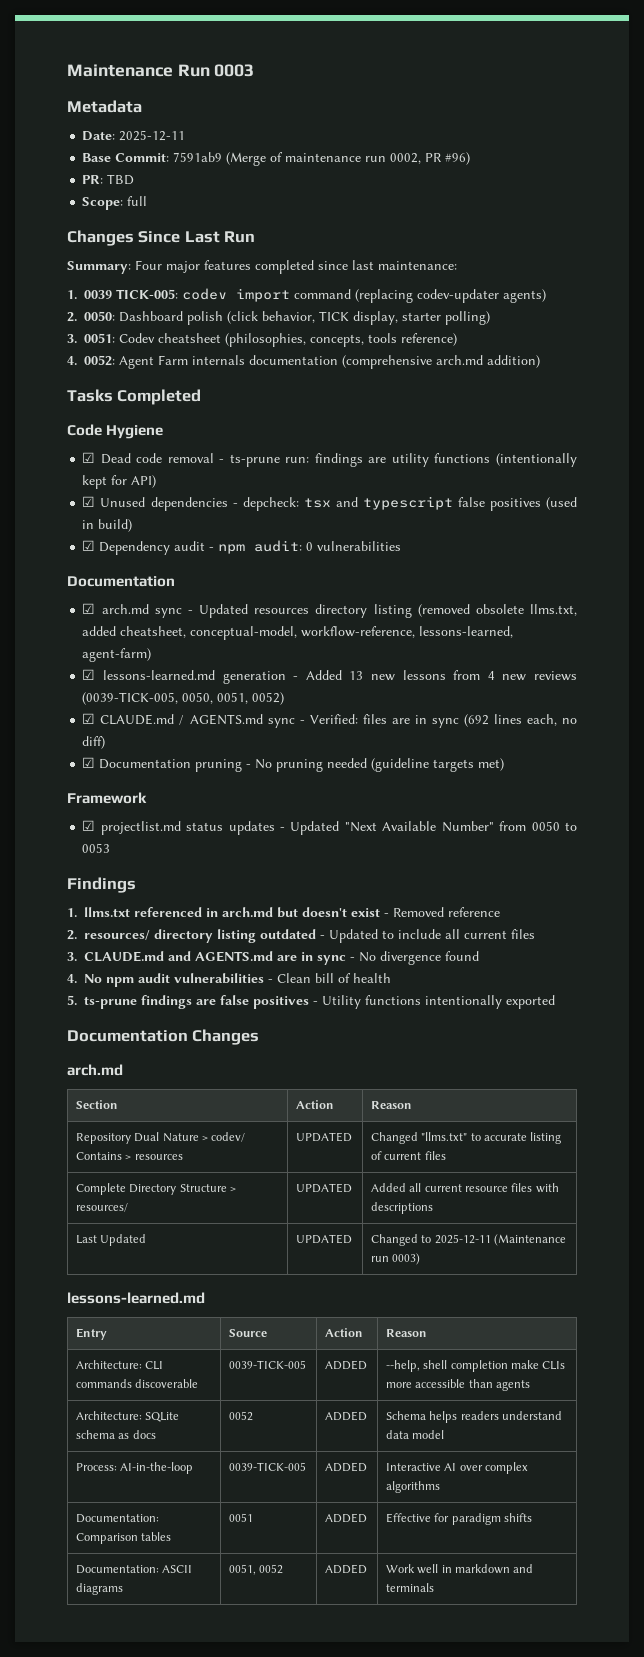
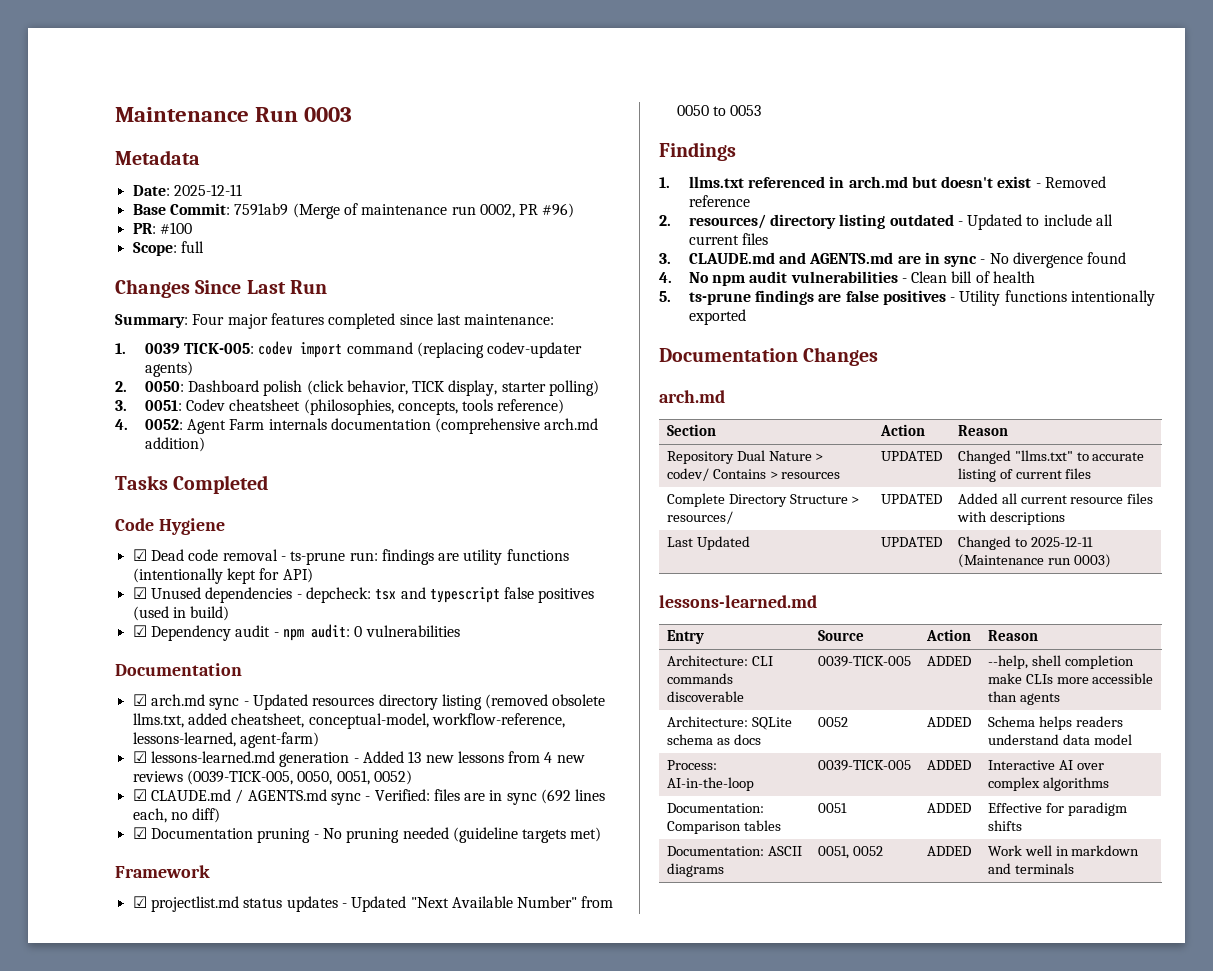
- PR: TBD
+ PR: #100

